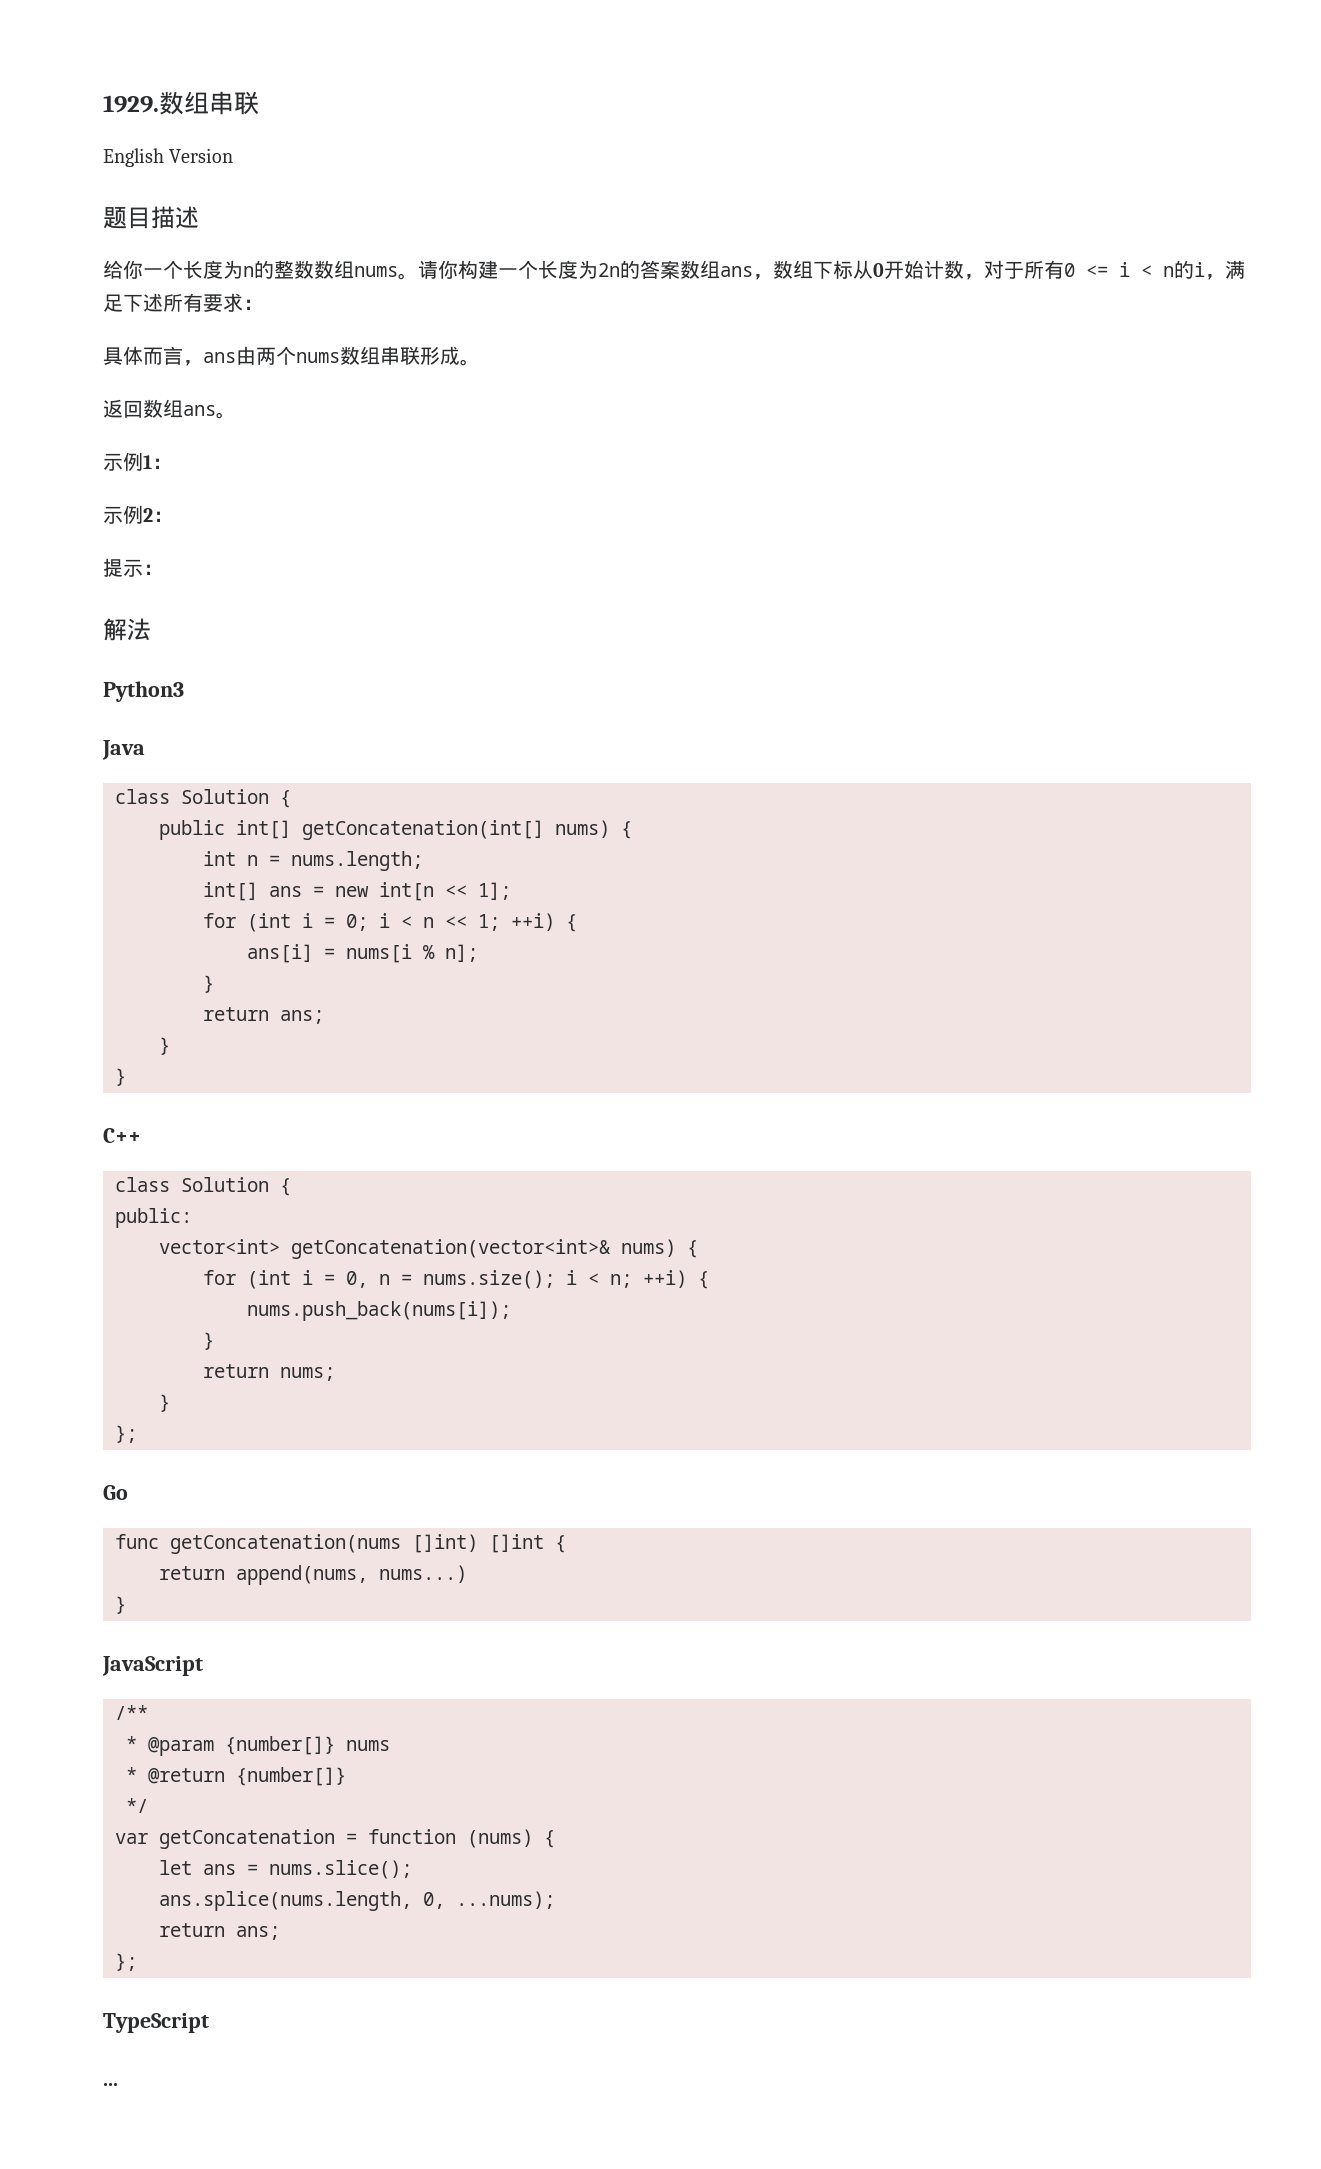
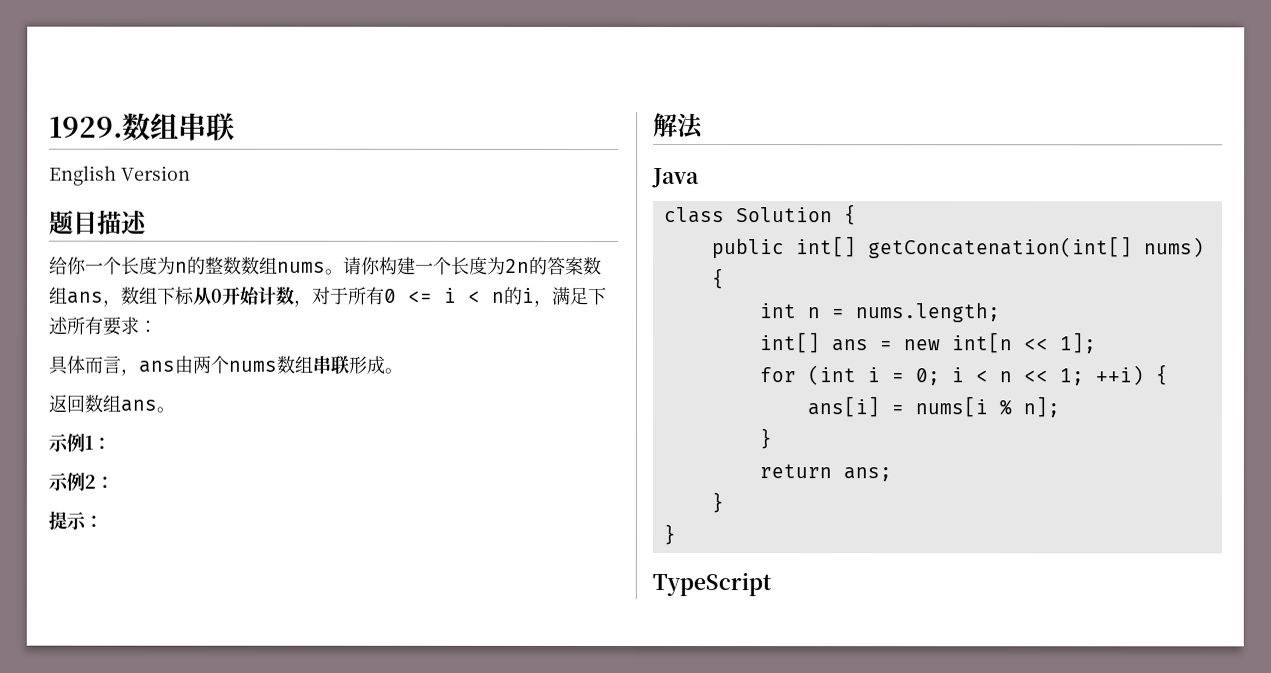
- Python3
- C++
- class Solution {
- public:
- vector<int> getConcatenation(vector<int>& nums) {
- for (int i = 0, n = nums.size(); i < n; ++i) {
- nums.push_back(nums[i]);
- }
- return nums;
- }
- };
- Go
- func getConcatenation(nums []int) []int {
- return append(nums, nums...)
- }
- JavaScript
- /**
- * @param {number[]} nums
- * @return {number[]}
- */
- var getConcatenation = function (nums) {
- let ans = nums.slice();
- ans.splice(nums.length, 0, ...nums);
- return ans;
- };
- ...

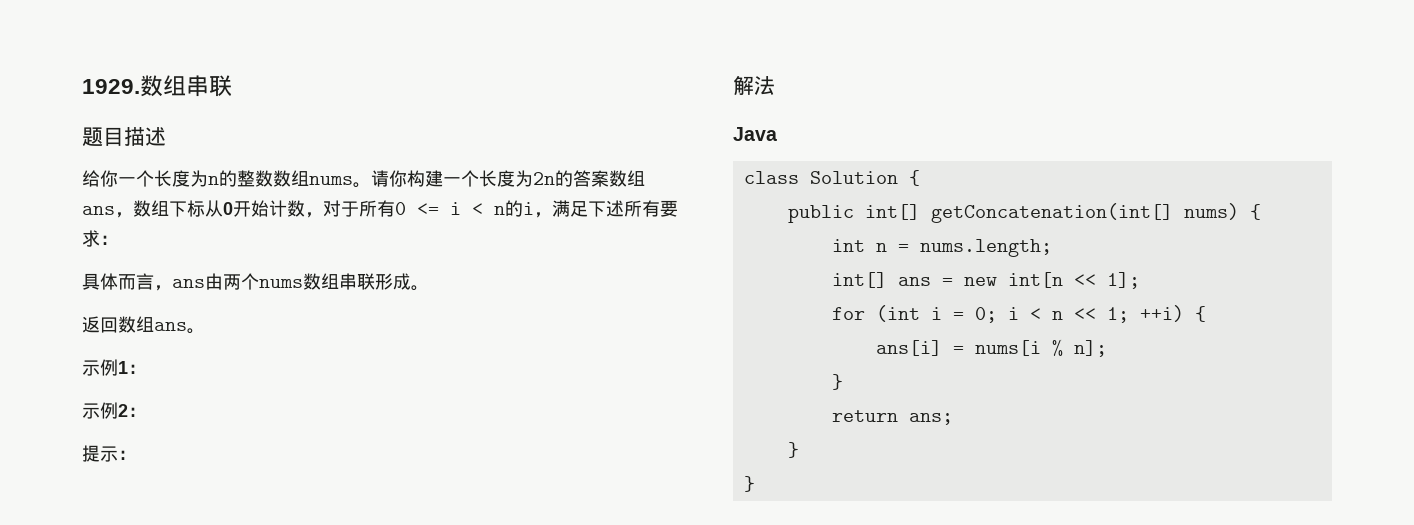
- English Version
- TypeScript

